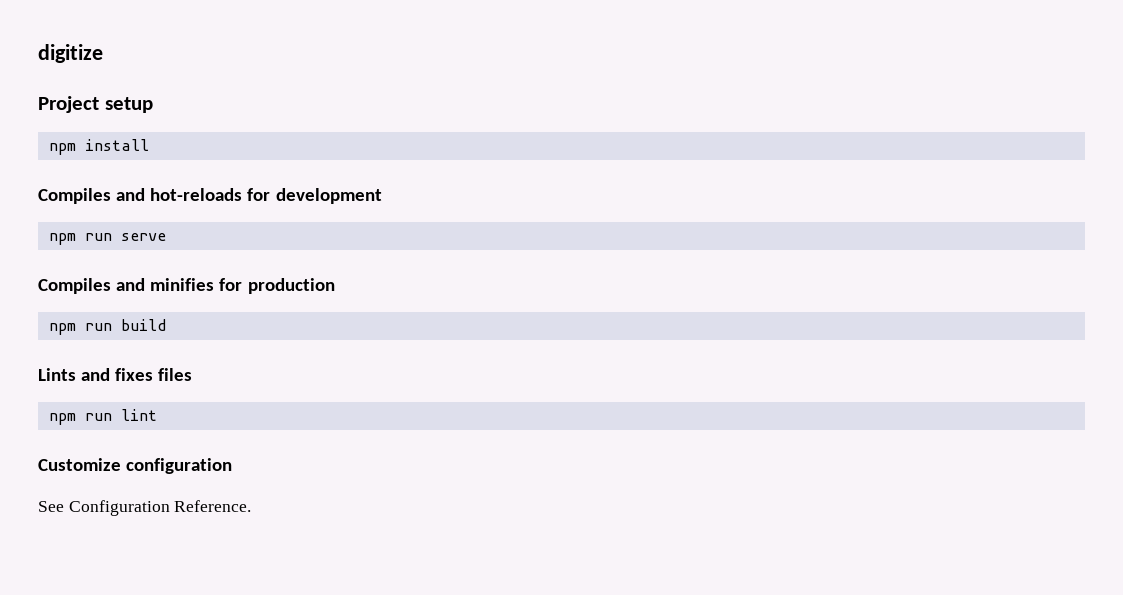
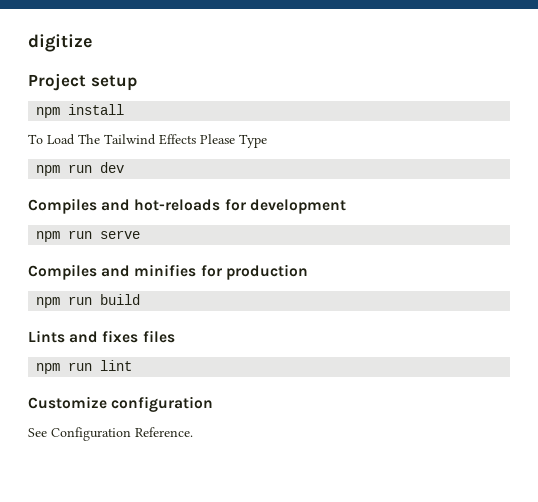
+ To Load The Tailwind Effects Please Type
+ npm run dev

